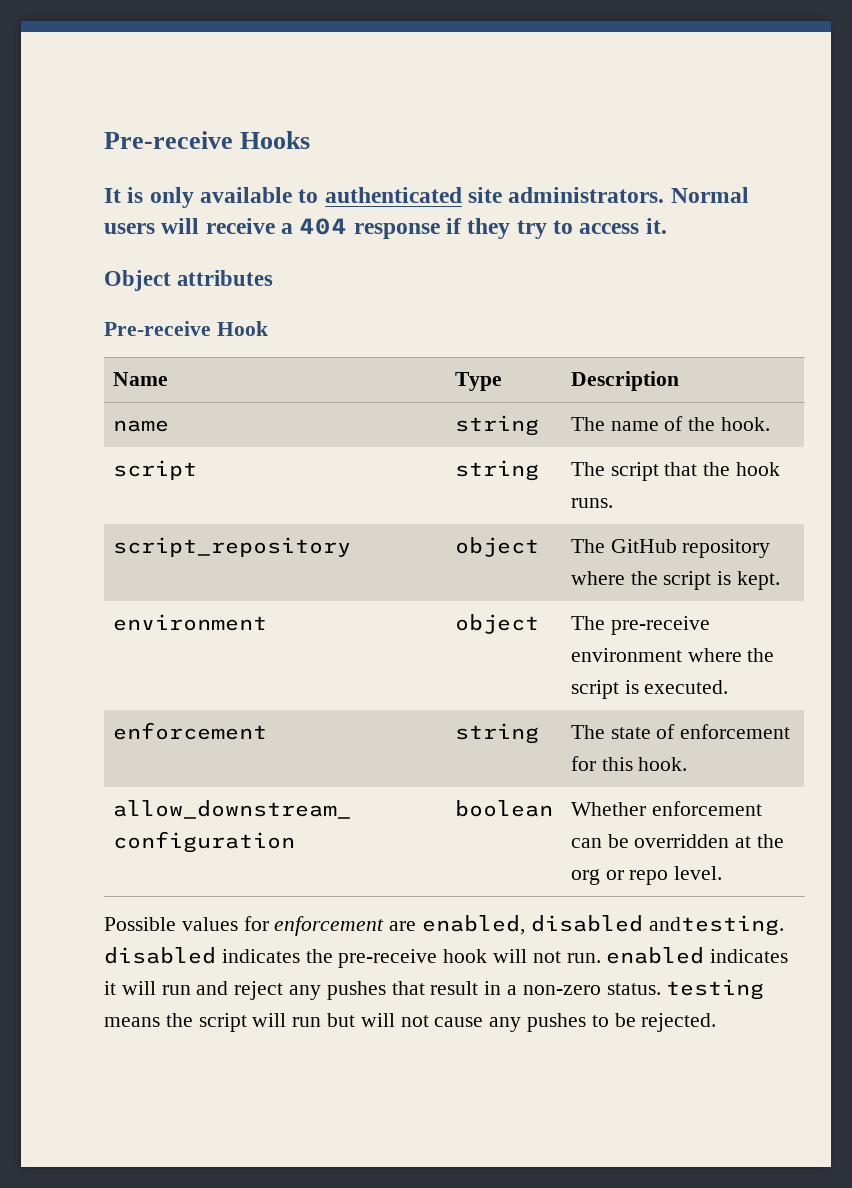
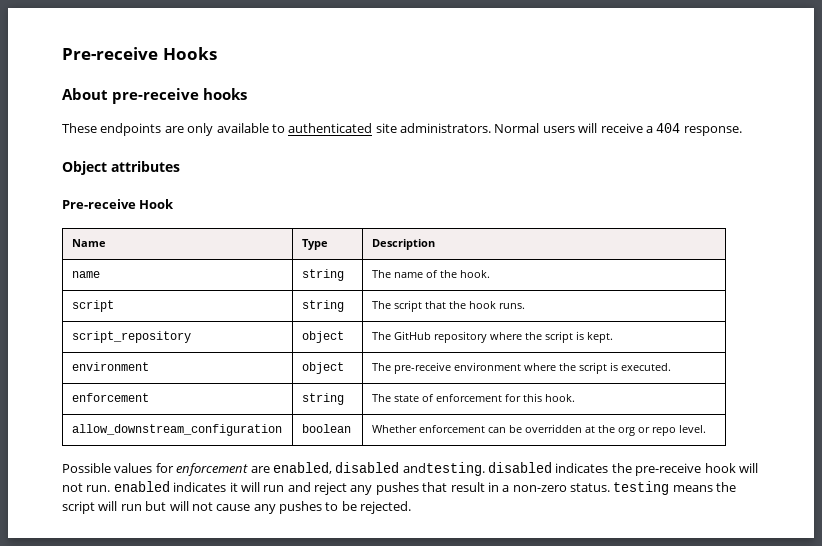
- It is only available to authenticated site administrators.
+ About pre-receive hooks
+ These endpoints are only available to authenticated site administrators.
- Normal users will receive a 404 response if they try to access it.
+ Normal users will receive a 404 response.

